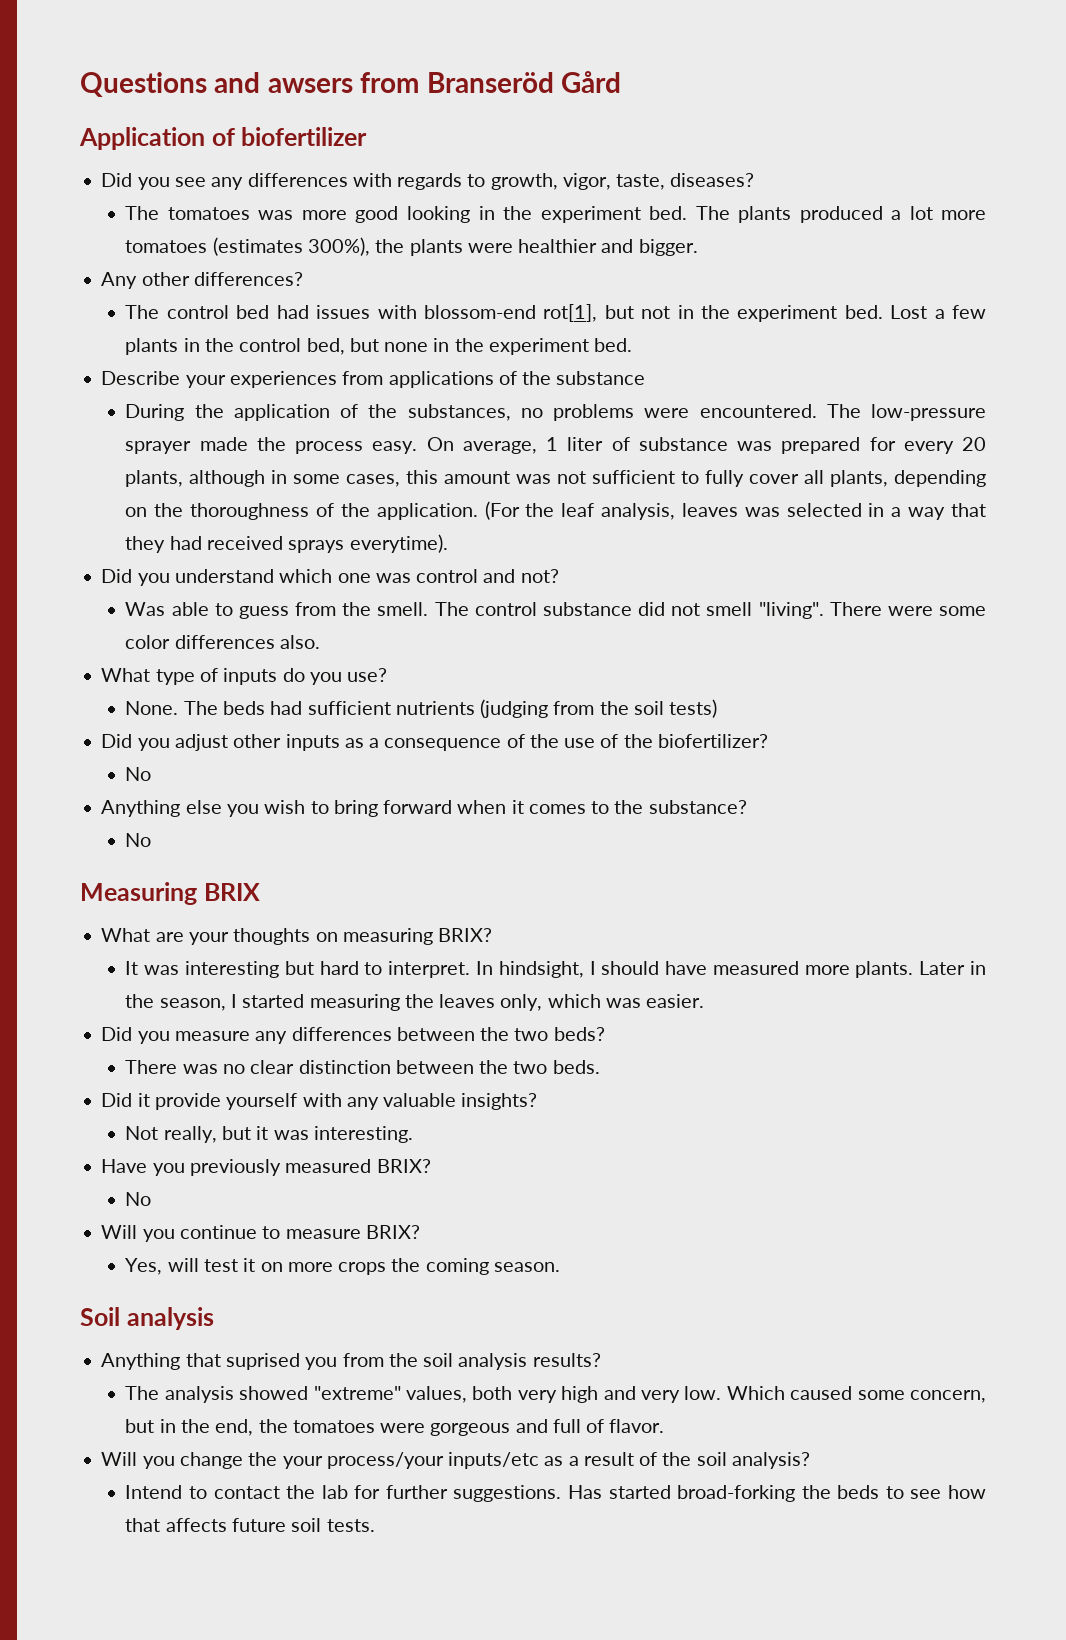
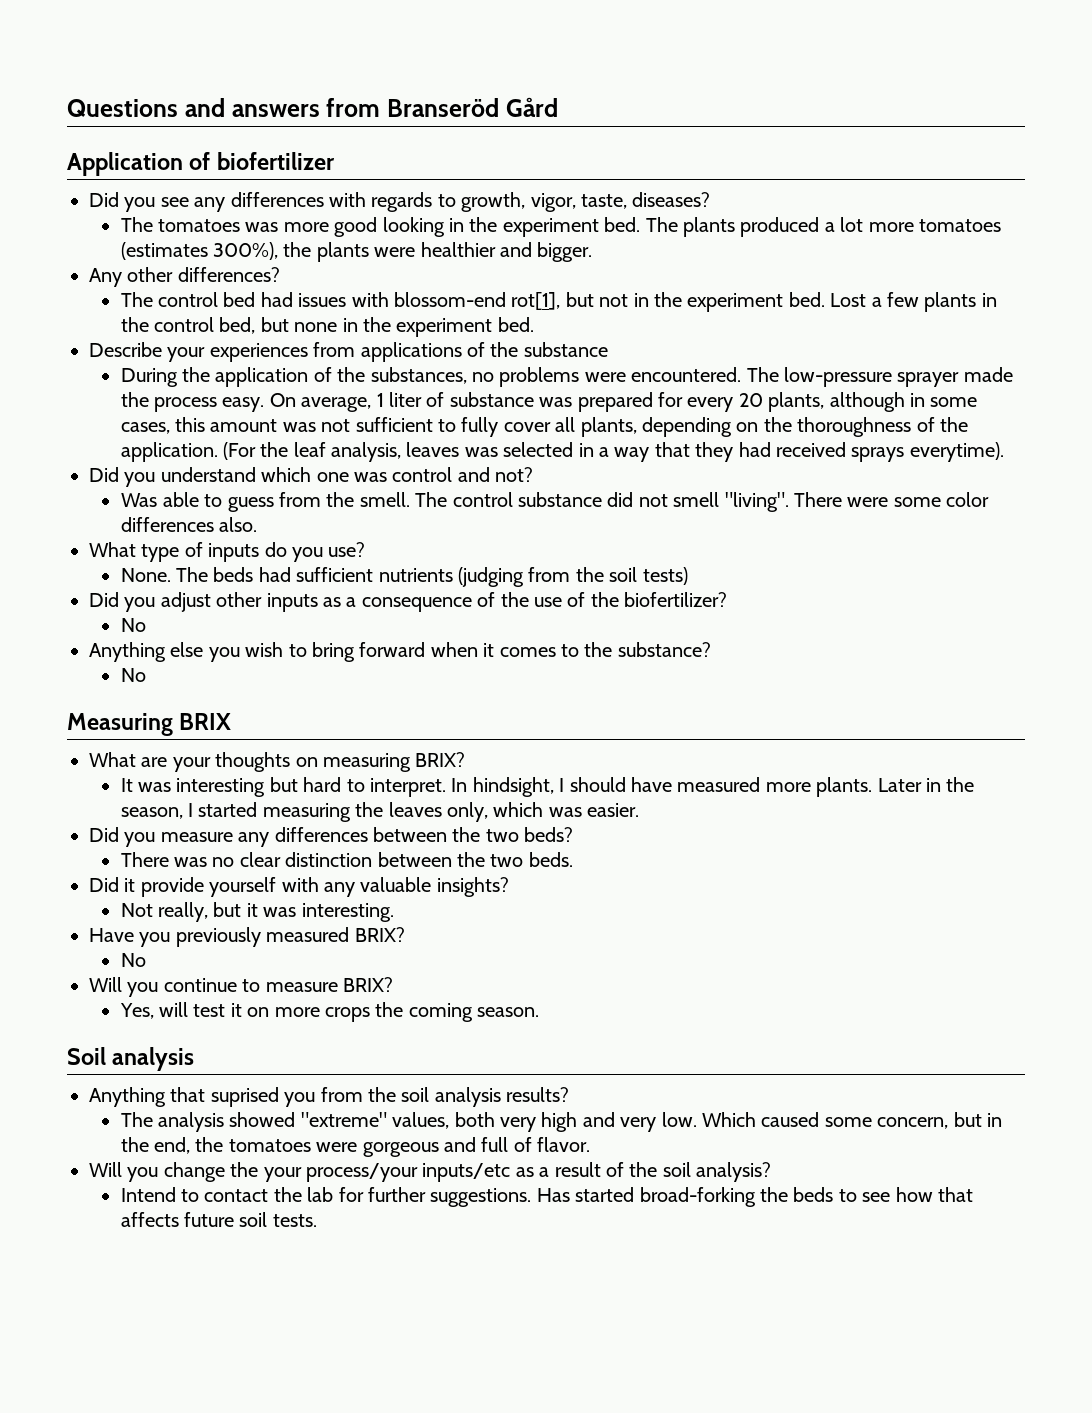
- Questions and awsers from Branseröd Gård
+ Questions and answers from Branseröd Gård

